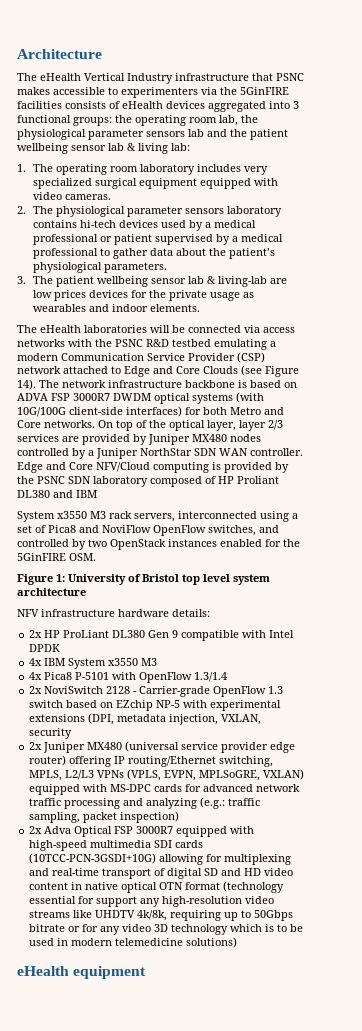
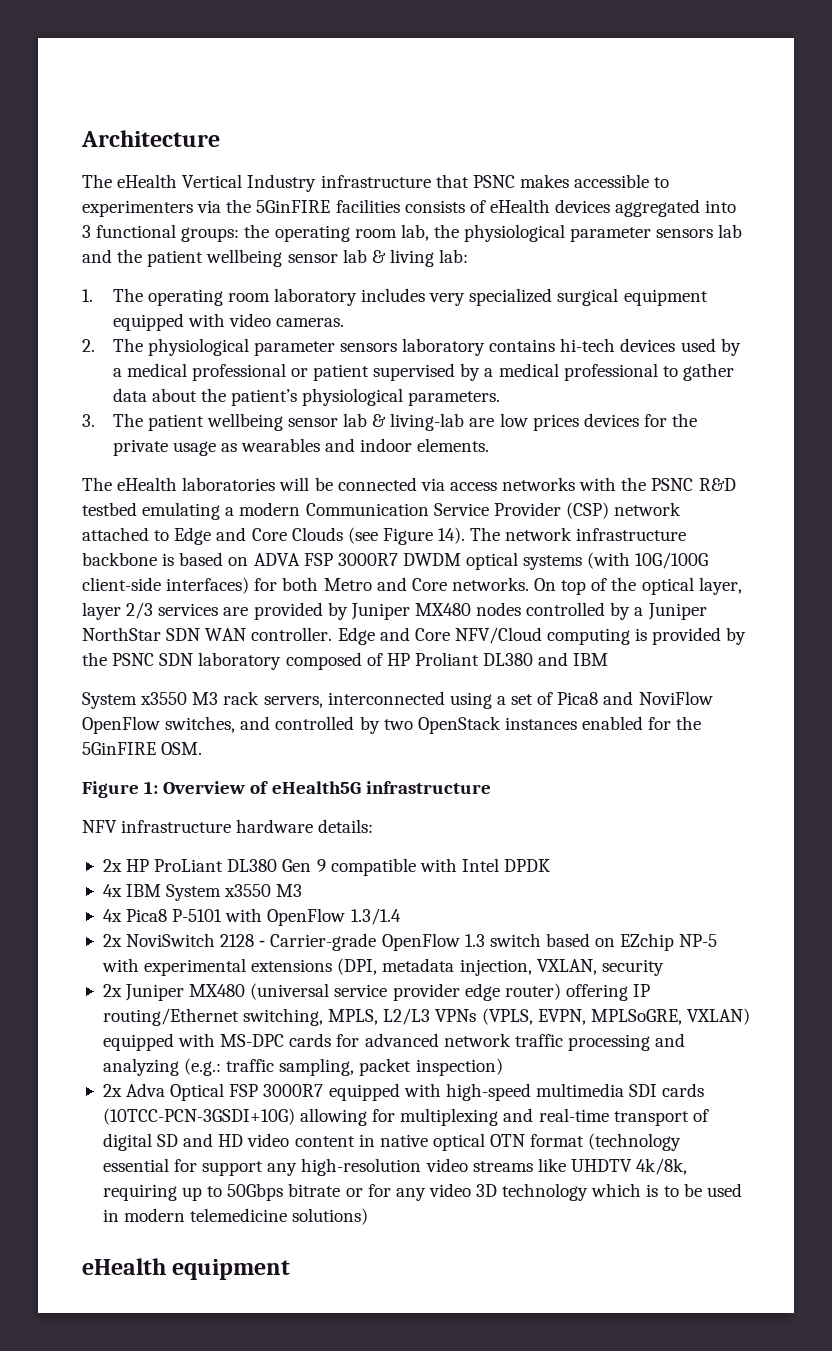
- Figure 1: University of Bristol top level system architecture
+ Figure 1: Overview of eHealth5G infrastructure

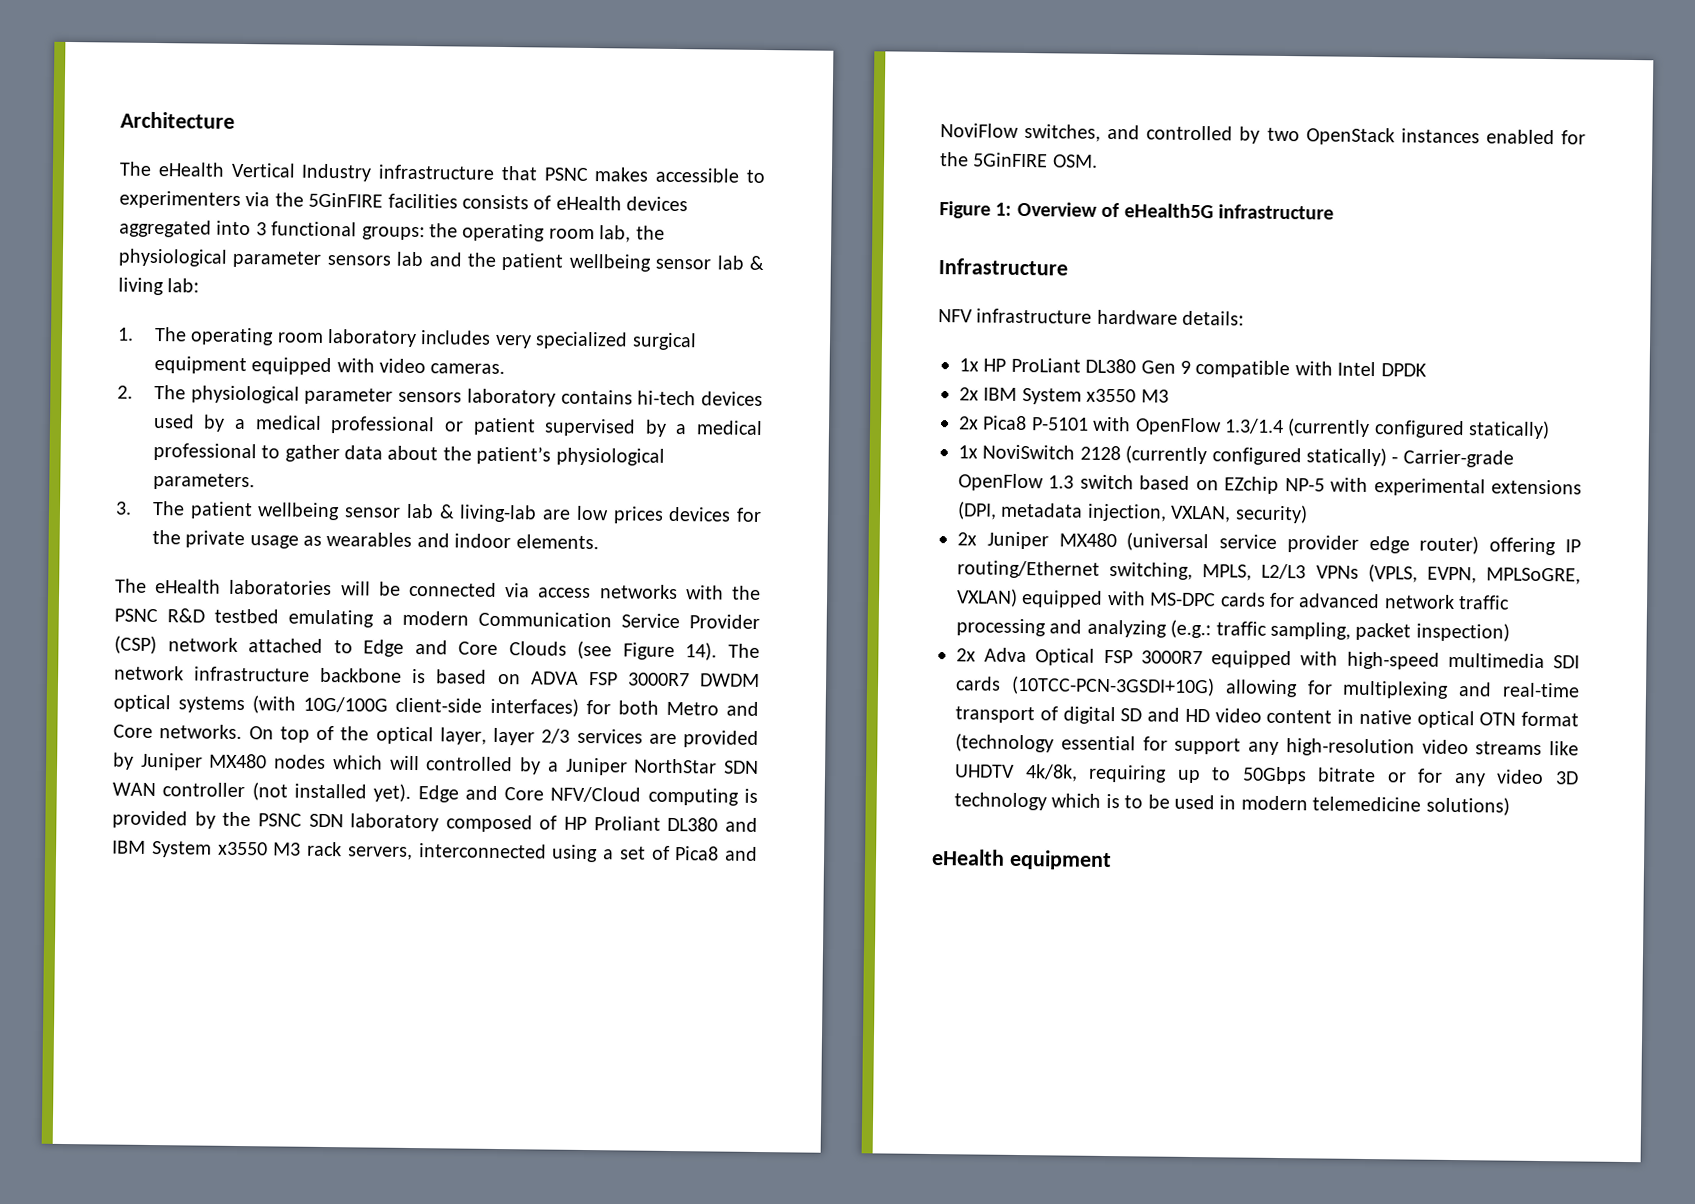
- On top of the optical layer, layer 2/3 services are provided by Juniper MX480 nodes controlled by a Juniper NorthStar SDN WAN controller.
+ On top of the optical layer, layer 2/3 services are provided by Juniper MX480 nodes which will controlled by a Juniper NorthStar SDN WAN controller (not installed yet).
- Edge and Core NFV/Cloud computing is provided by the PSNC SDN laboratory composed of HP Proliant DL380 and IBM
- System x3550 M3 rack servers, interconnected using a set of Pica8 and NoviFlow OpenFlow switches, and controlled by two OpenStack instances enabled for the 5GinFIRE OSM.
+ Edge and Core NFV/Cloud computing is provided by the PSNC SDN laboratory composed of HP Proliant DL380 and IBM System x3550 M3 rack servers, interconnected using a set of Pica8 and NoviFlow switches, and controlled by two OpenStack instances enabled for the 5GinFIRE OSM.
+ Infrastructure
- 2x HP ProLiant DL380 Gen 9 compatible with Intel DPDK
+ 1x HP ProLiant DL380 Gen 9 compatible with Intel DPDK
- 4x IBM System x3550 M3
+ 2x IBM System x3550 M3
- 4x Pica8 P-5101 with OpenFlow 1.3/1.4
- 2x NoviSwitch 2128 ‑ Carrier-grade OpenFlow 1.3 switch based on EZchip NP-5 with experimental extensions (DPI, metadata injection, VXLAN, security
+ 2x Pica8 P-5101 with OpenFlow 1.3/1.4 (currently configured statically)
+ 1x NoviSwitch 2128 (currently configured statically) ‑ Carrier-grade OpenFlow 1.3 switch based on EZchip NP-5 with experimental extensions (DPI, metadata injection, VXLAN, security)

